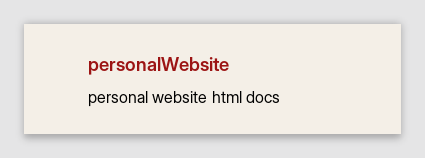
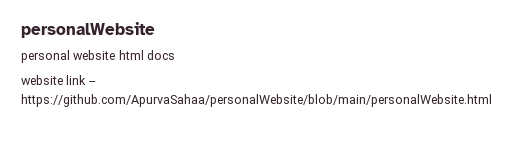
+ website link -- https://github.com/ApurvaSahaa/personalWebsite/blob/main/personalWebsite.html

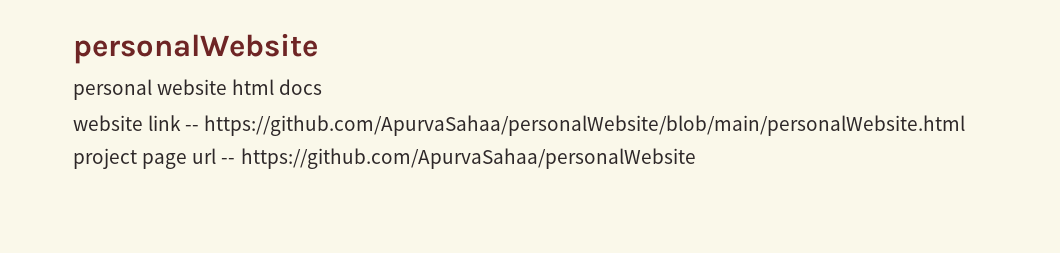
+ project page url -- https://github.com/ApurvaSahaa/personalWebsite

